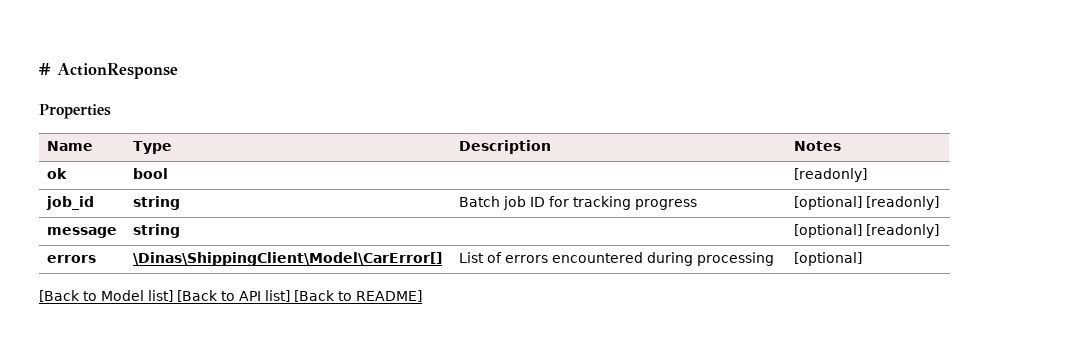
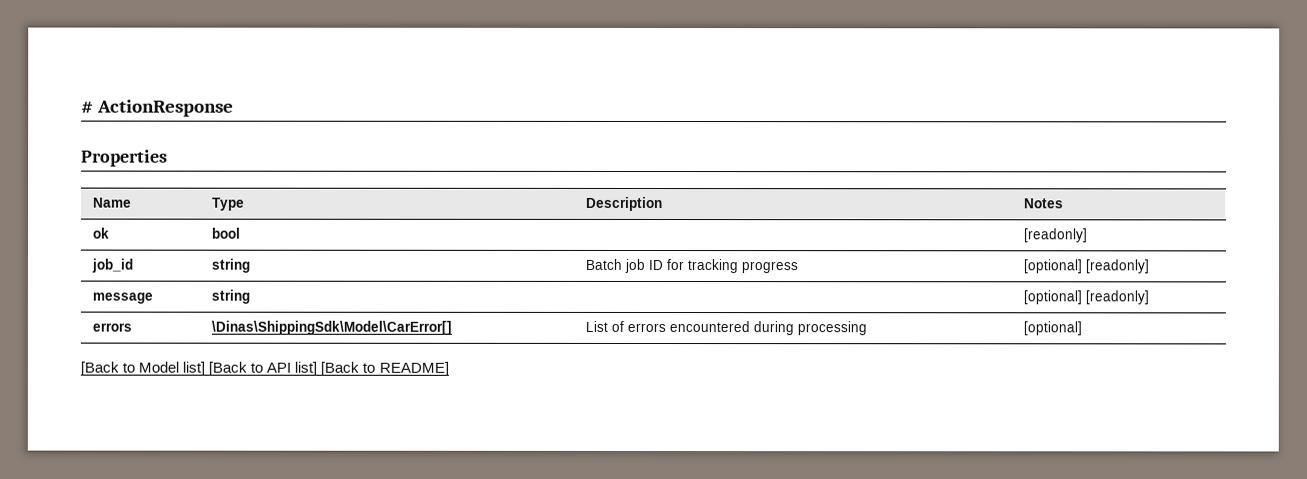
- errors | \Dinas\ShippingClient\Model\CarError[] | List of errors encountered during processing | [optional]
+ errors | \Dinas\ShippingSdk\Model\CarError[] | List of errors encountered during processing | [optional]

